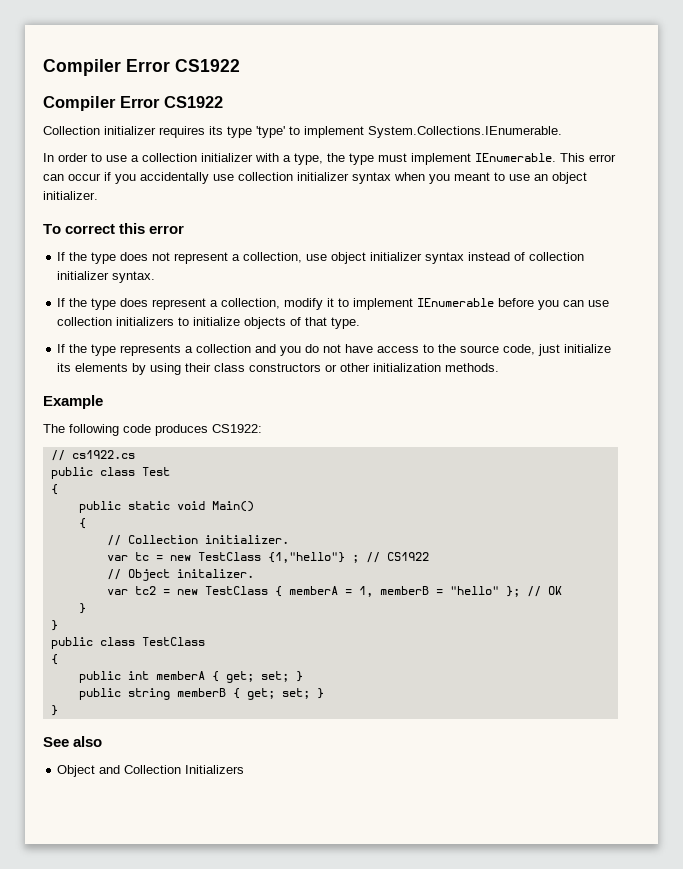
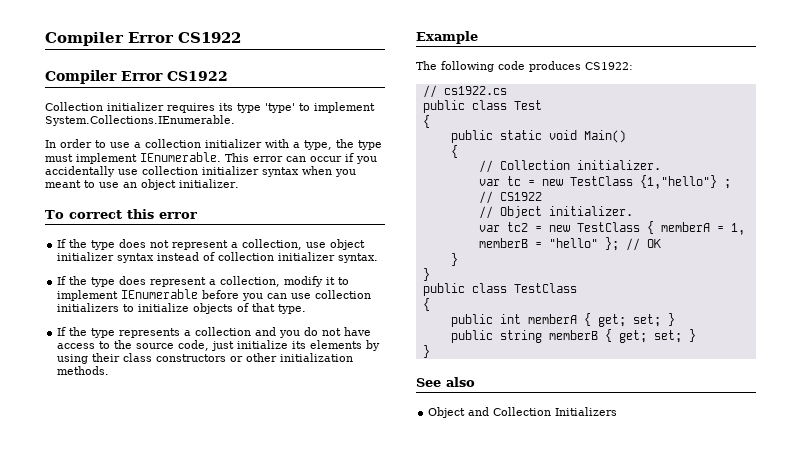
- // Object initalizer.
+ // Object initializer.

